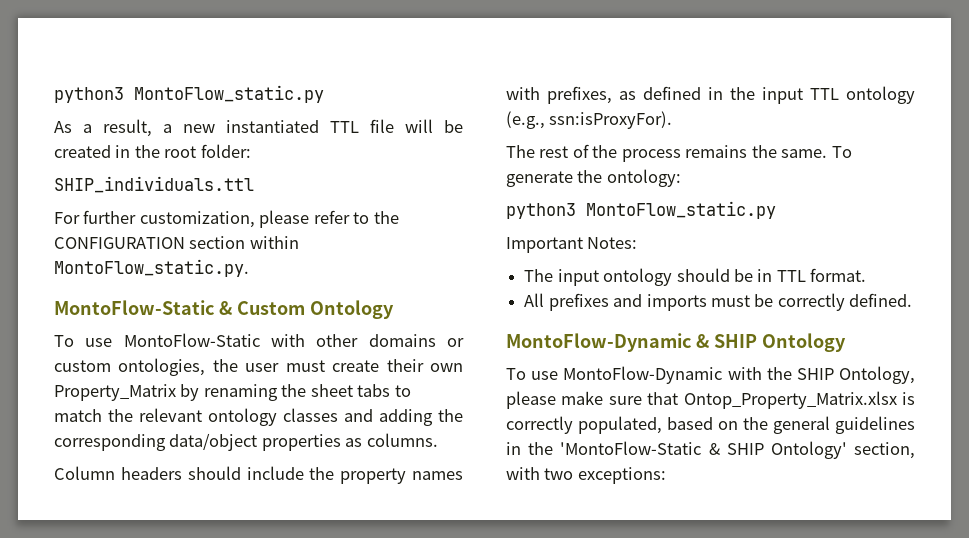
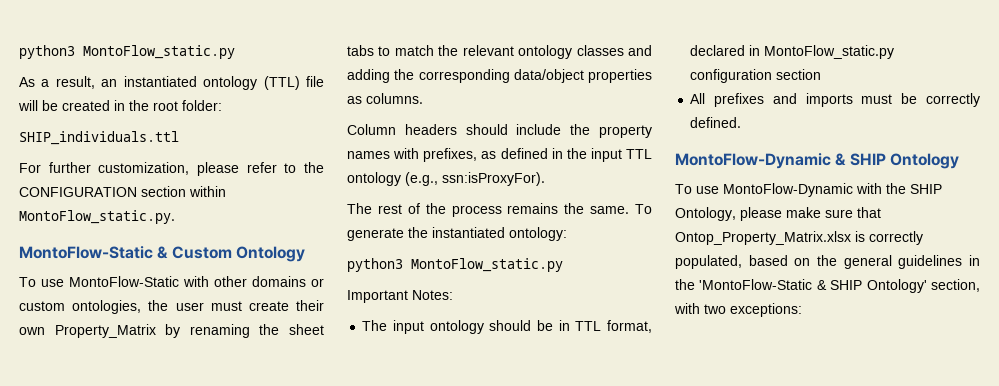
- As a result, a new instantiated TTL file will be created in the root folder:
+ As a result, an instantiated ontology (TTL) file will be created in the root folder:
- To generate the ontology:
+ To generate the instantiated ontology:
- The input ontology should be in TTL format.
+ The input ontology should be in TTL format, declared in MontoFlow_static.py configuration section

